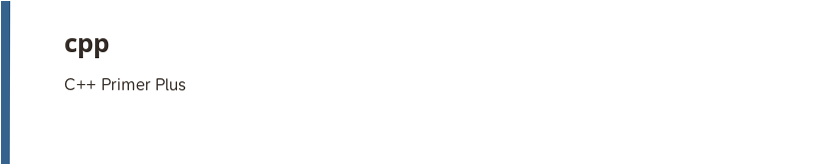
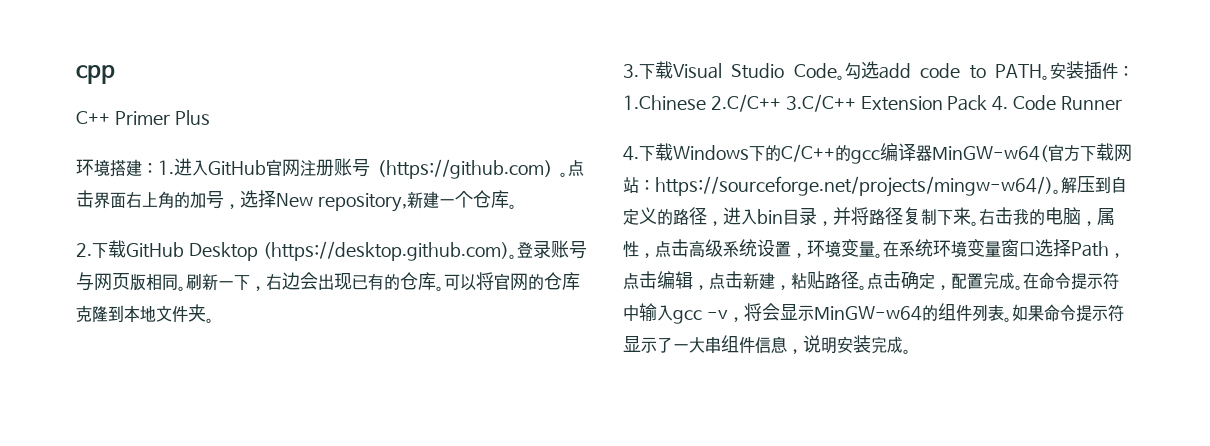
+ 环境搭建：1.进入GitHub官网注册账号（https://github.com）。点击界面右上角的加号，选择New repository,新建一个仓库。
+ 2.下载GitHub Desktop (https://desktop.github.com)。登录账号与网页版相同。刷新一下，右边会出现已有的仓库。可以将官网的仓库克隆到本地文件夹。
+ 3.下载Visual Studio Code。勾选add code to PATH。安装插件：1.Chinese 2.C/C++ 3.C/C++ Extension Pack 4. Code Runner
+ 4.下载Windows下的C/C++的gcc编译器MinGW-w64(官方下载网站：https://sourceforge.net/projects/mingw-w64/)。解压到自定义的路径，进入bin目录，并将路径复制下来。右击我的电脑，属性，点击高级系统设置，环境变量。在系统环境变量窗口选择Path，点击编辑，点击新建，粘贴路径。点击确定，配置完成。在命令提示符中输入gcc -v，将会显示MinGW-w64的组件列表。如果命令提示符显示了一大串组件信息，说明安装完成。

